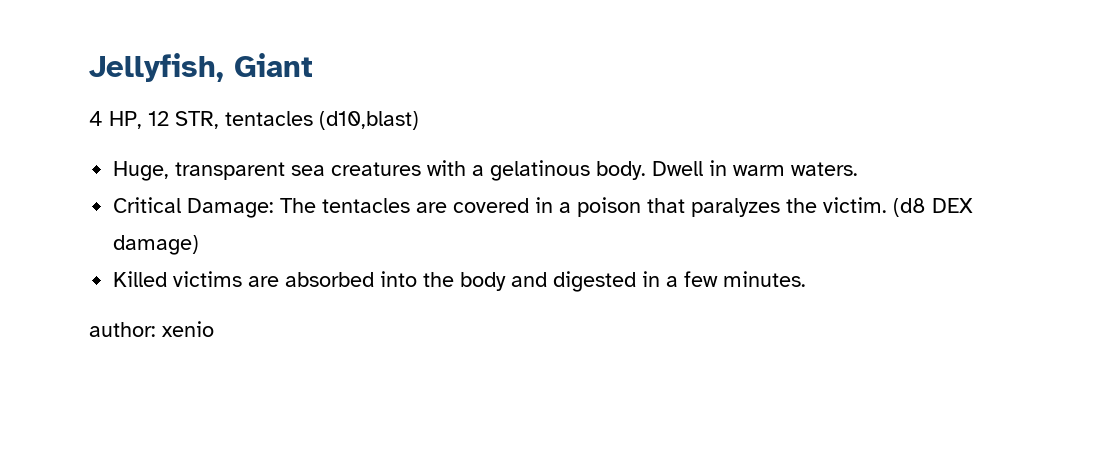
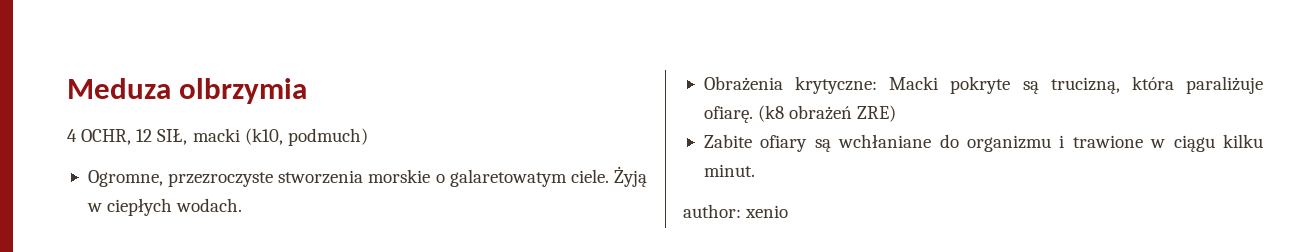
- Jellyfish, Giant
+ Meduza olbrzymia
- 4 HP, 12 STR, tentacles (d10,blast)
- Huge, transparent sea creatures with a gelatinous body. Dwell in warm waters.
- Critical Damage: The tentacles are covered in a poison that paralyzes the victim. (d8 DEX damage)
- Killed victims are absorbed into the body and digested in a few minutes.
+ 4 OCHR, 12 SIŁ, macki (k10, podmuch)
+ Ogromne, przezroczyste stworzenia morskie o galaretowatym ciele. Żyją w ciepłych wodach.
+ Obrażenia krytyczne: Macki pokryte są trucizną, która paraliżuje ofiarę. (k8 obrażeń ZRE)
+ Zabite ofiary są wchłaniane do organizmu i trawione w ciągu kilku minut.

